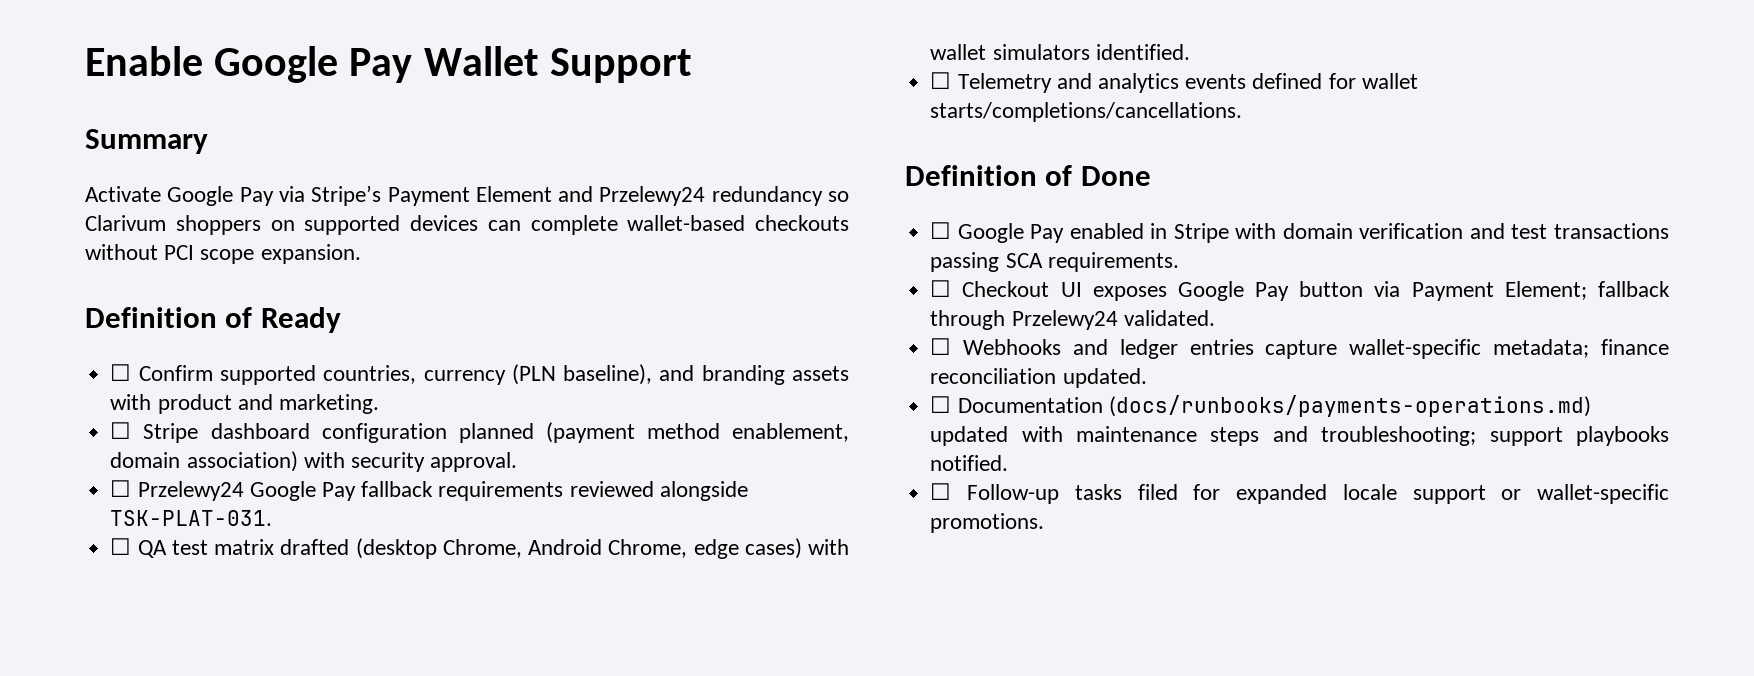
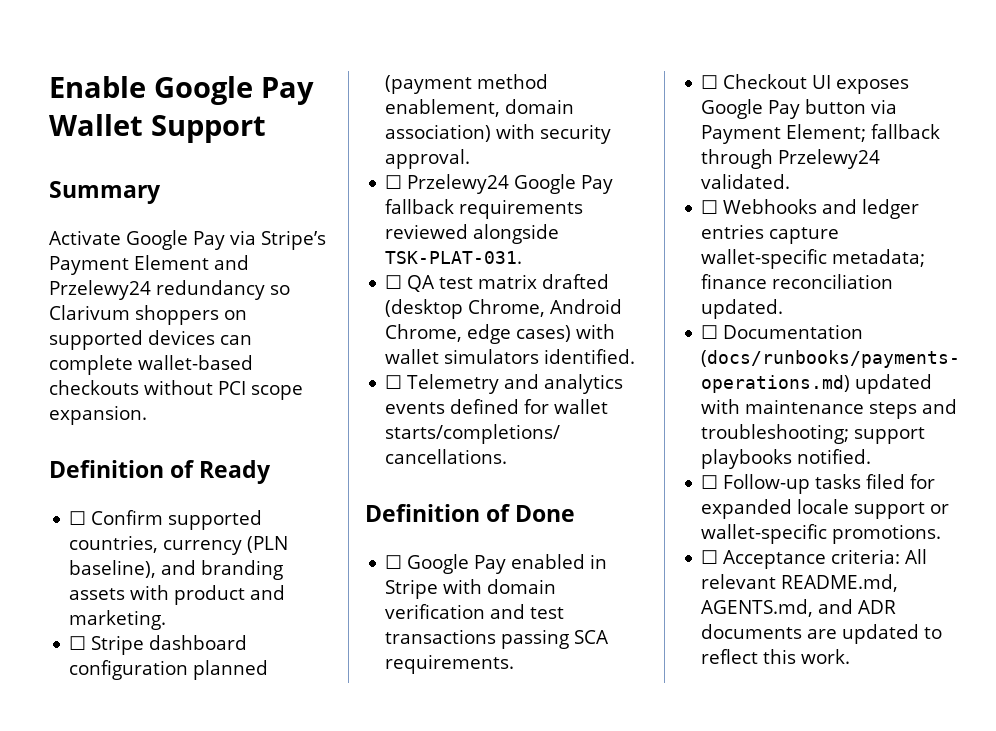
+ ☐ Acceptance criteria: All relevant README.md, AGENTS.md, and ADR documents are updated to reflect this work.

